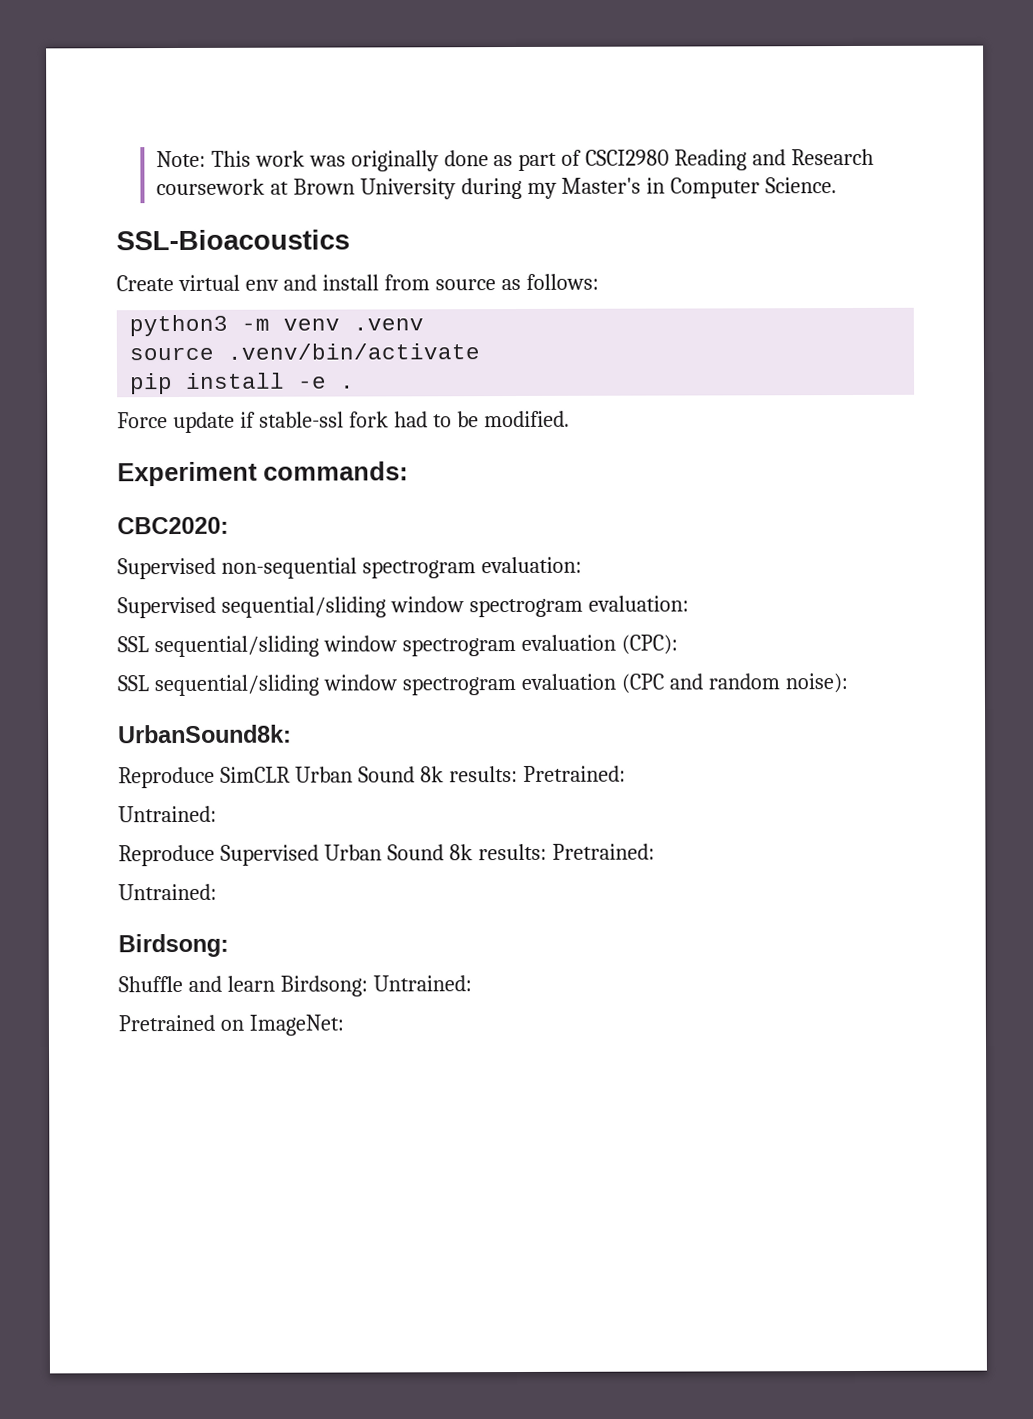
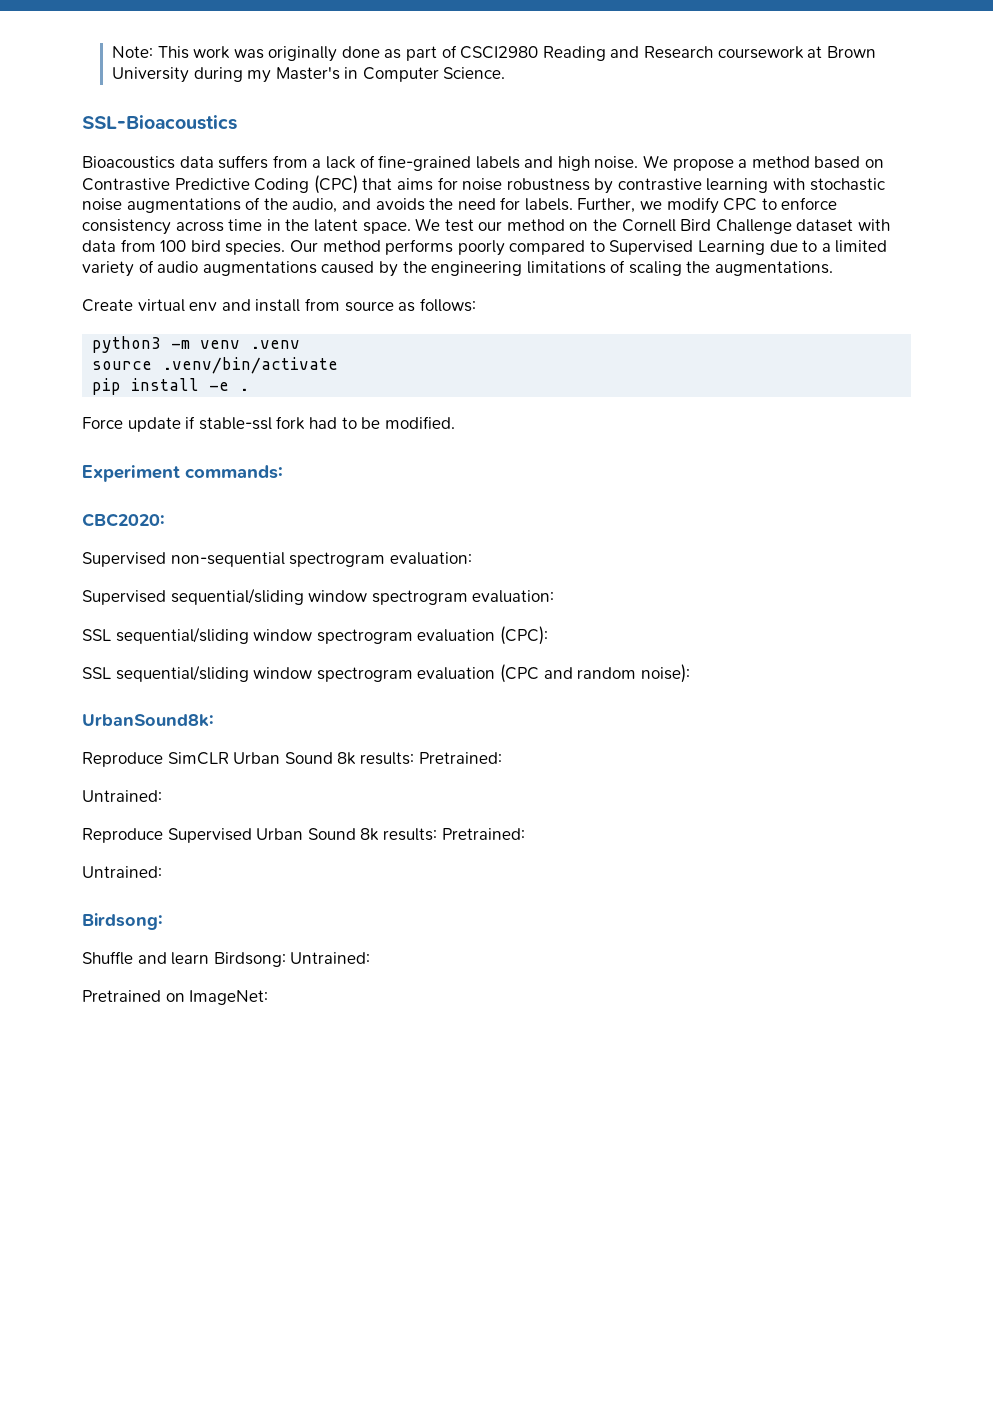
+ Bioacoustics data suffers from a lack of fine-grained labels and high noise. We propose a method based on Contrastive Predictive Coding (CPC) that aims for noise robustness by contrastive learning with stochastic noise augmentations of the audio, and avoids the need for labels. Further, we modify CPC to enforce consistency across time in the latent space. We test our method on the Cornell Bird Challenge dataset with data from 100 bird species. Our method performs poorly compared to Supervised Learning due to a limited variety of audio augmentations caused by the engineering limitations of scaling the augmentations.

